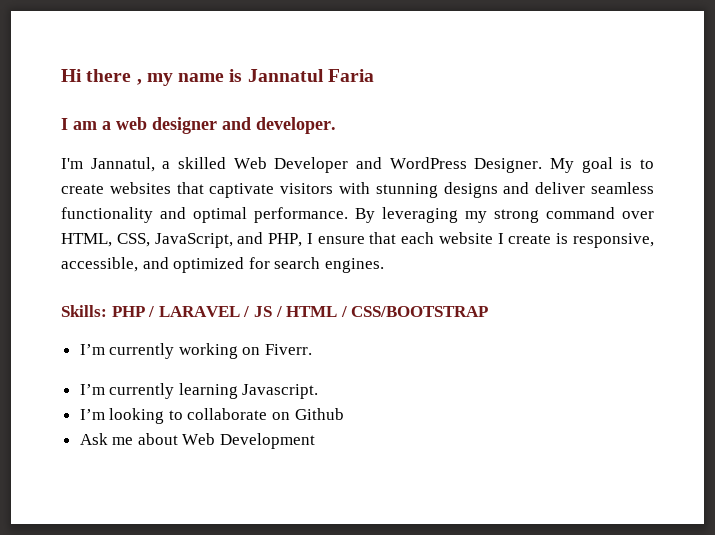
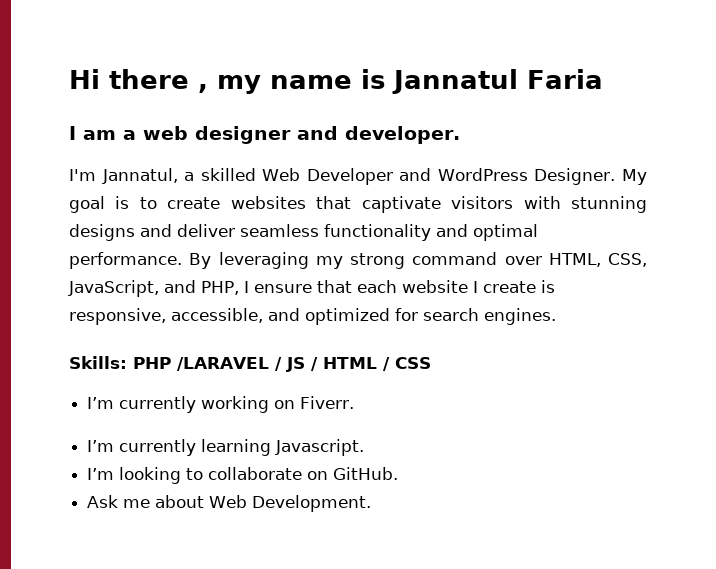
- Skills: PHP / LARAVEL / JS / HTML / CSS/BOOTSTRAP
+ Skills: PHP /LARAVEL / JS / HTML / CSS
- I’m looking to collaborate on Github
+ I’m looking to collaborate on GitHub.
- Ask me about Web Development
+ Ask me about Web Development.

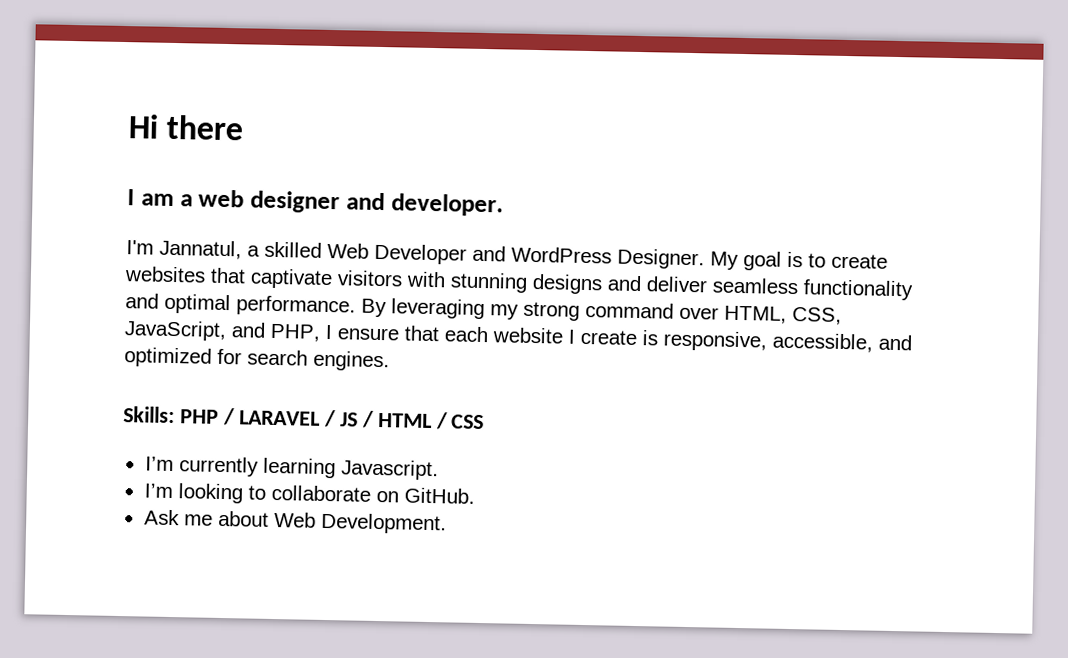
- Hi there , my name is Jannatul Faria
+ Hi there
- Skills: PHP /LARAVEL / JS / HTML / CSS
+ Skills: PHP / LARAVEL / JS / HTML / CSS
- I’m currently working on Fiverr.

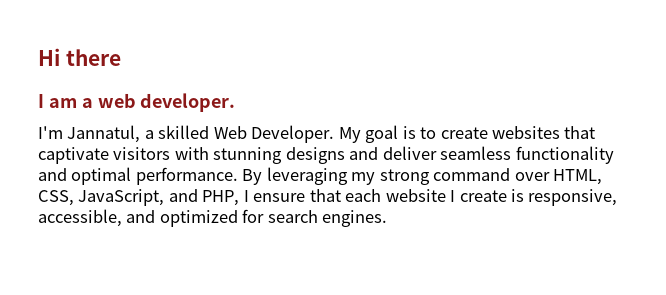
- I am a web designer and developer.
+ I am a web developer.
- I'm Jannatul, a skilled Web Developer and WordPress Designer.
+ I'm Jannatul, a skilled Web Developer.
- Skills: PHP / LARAVEL / JS / HTML / CSS
- I’m currently learning Javascript.
- I’m looking to collaborate on GitHub.
- Ask me about Web Development.

